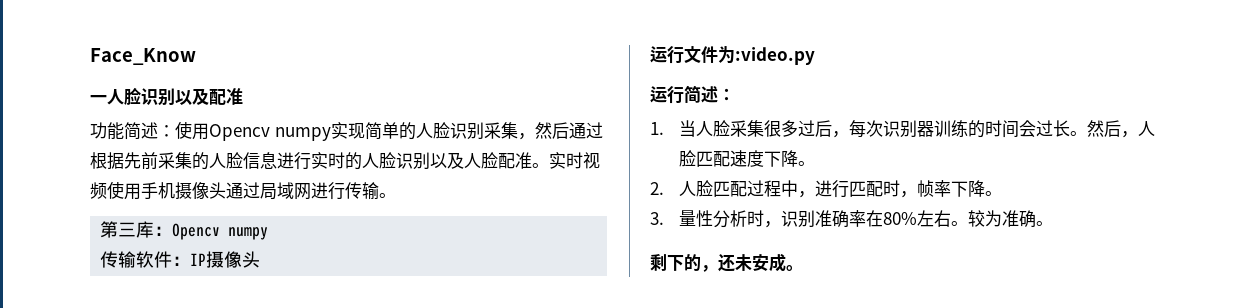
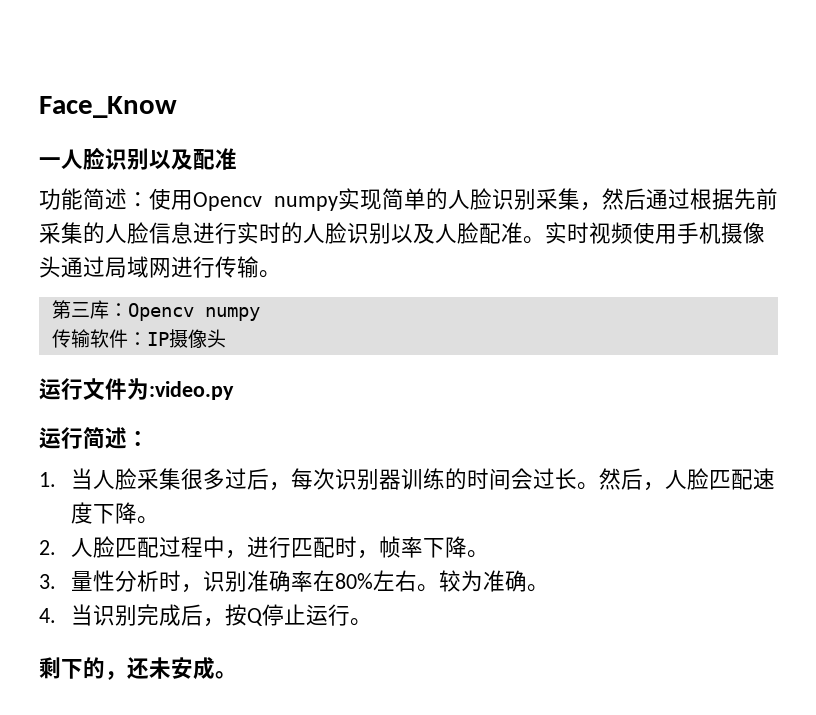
+ 4.当识别完成后，按Q停止运行。

